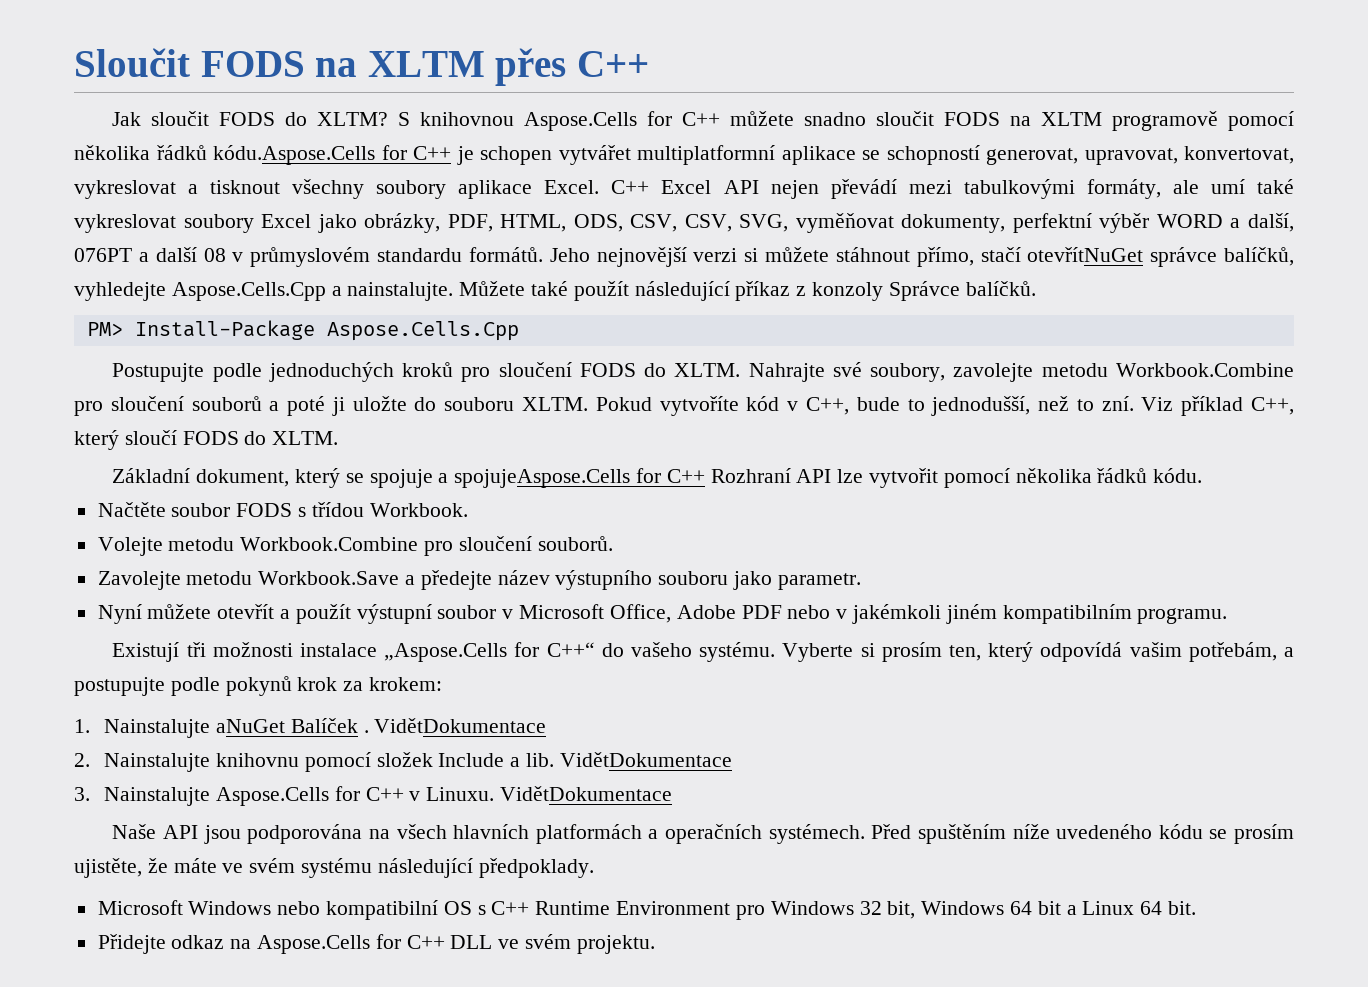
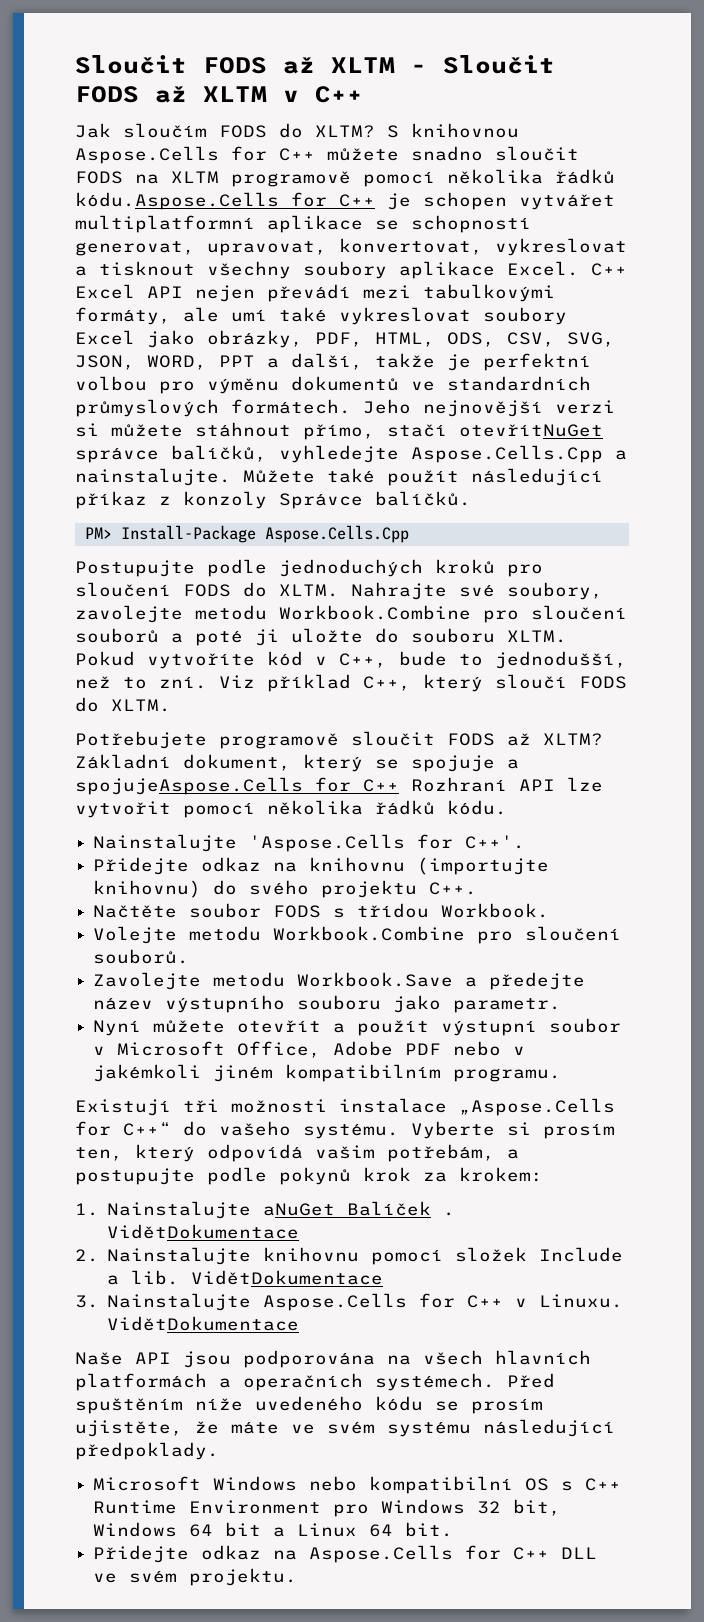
- Sloučit FODS na XLTM přes C++
+ Sloučit FODS až XLTM - Sloučit FODS až XLTM v C++
- Jak sloučit FODS do XLTM?
+ Jak sloučím FODS do XLTM?
- C++ Excel API nejen převádí mezi tabulkovými formáty, ale umí také vykreslovat soubory Excel jako obrázky, PDF, HTML, ODS, CSV, CSV, SVG, vyměňovat dokumenty, perfektní výběr WORD a další, 076PT a další 08 v průmyslovém standardu formátů.
+ C++ Excel API nejen převádí mezi tabulkovými formáty, ale umí také vykreslovat soubory Excel jako obrázky, PDF, HTML, ODS, CSV, SVG, JSON, WORD, PPT a další, takže je perfektní volbou pro výměnu dokumentů ve standardních průmyslových formátech.
+ Potřebujete programově sloučit FODS až XLTM?
+ Nainstalujte 'Aspose.Cells for C++'.
+ Přidejte odkaz na knihovnu (importujte knihovnu) do svého projektu C++.

